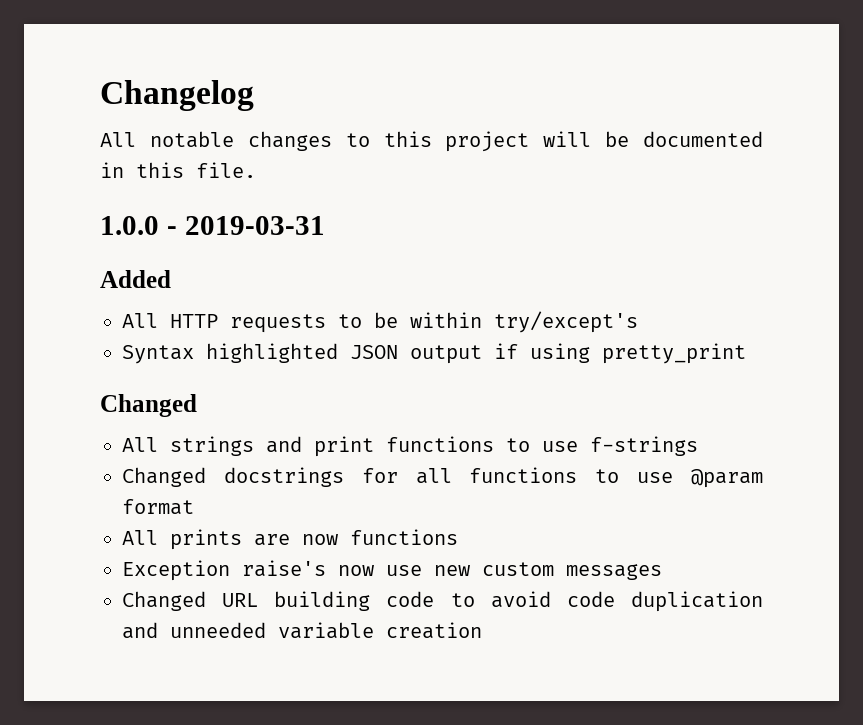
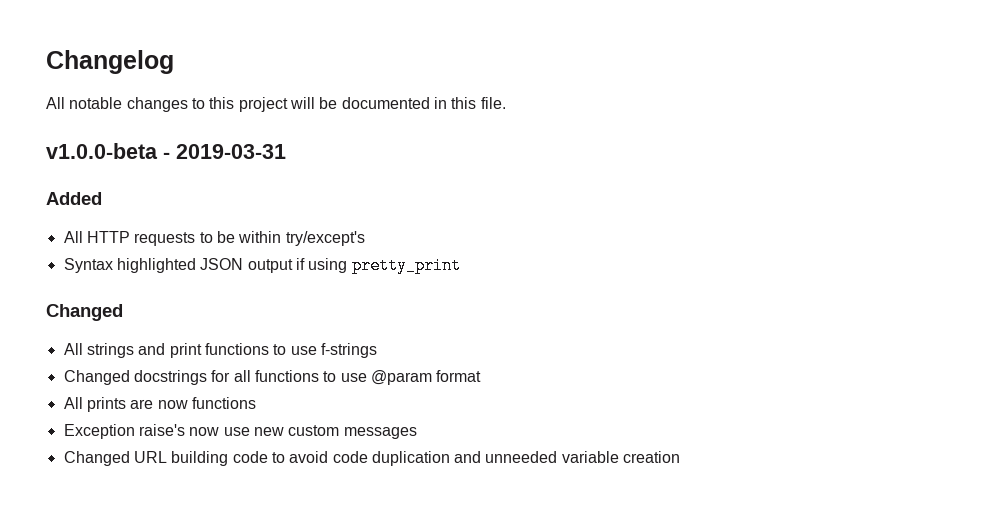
- 1.0.0 - 2019-03-31
+ v1.0.0-beta - 2019-03-31

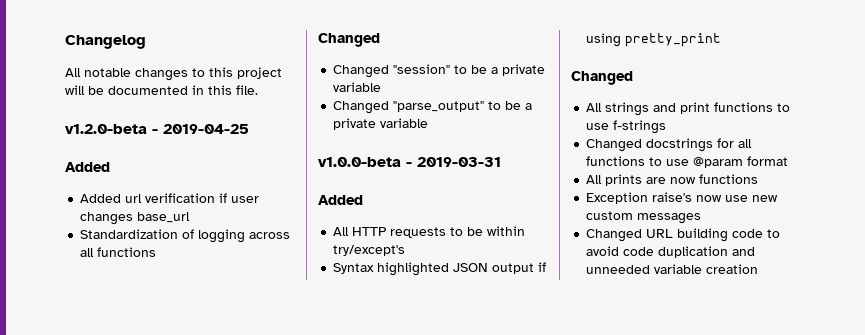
+ v1.2.0-beta - 2019-04-25
+ Added
+ Added url verification if user changes base_url
+ Standardization of logging across all functions
+ Changed
+ Changed "session" to be a private variable
+ Changed "parse_output" to be a private variable

